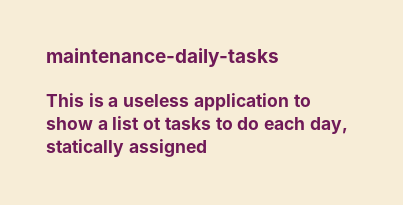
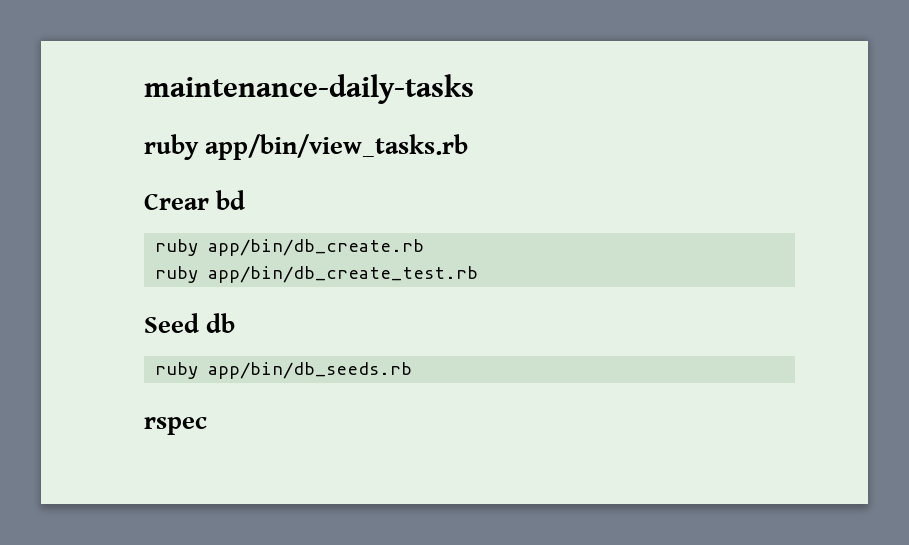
- This is a useless application to show a list ot tasks to do each day, statically assigned
+ ruby app/bin/view_tasks.rb
+ Crear bd
+ ruby app/bin/db_create.rb
+ ruby app/bin/db_create_test.rb
+ Seed db
+ ruby app/bin/db_seeds.rb
+ rspec

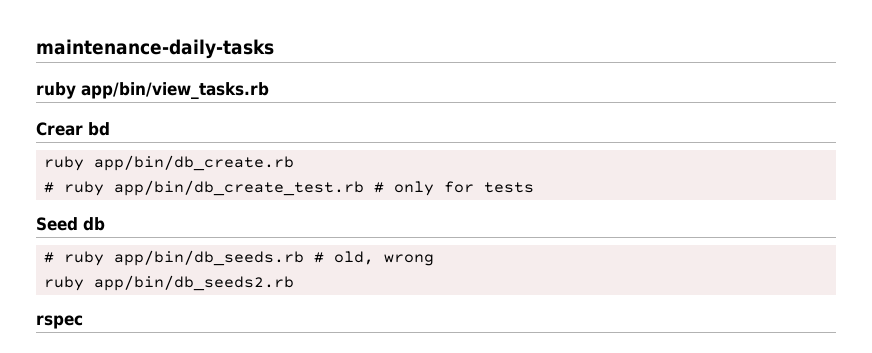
- ruby app/bin/db_create_test.rb
+ # ruby app/bin/db_create_test.rb # only for tests
- ruby app/bin/db_seeds.rb
+ # ruby app/bin/db_seeds.rb # old, wrong
+ ruby app/bin/db_seeds2.rb

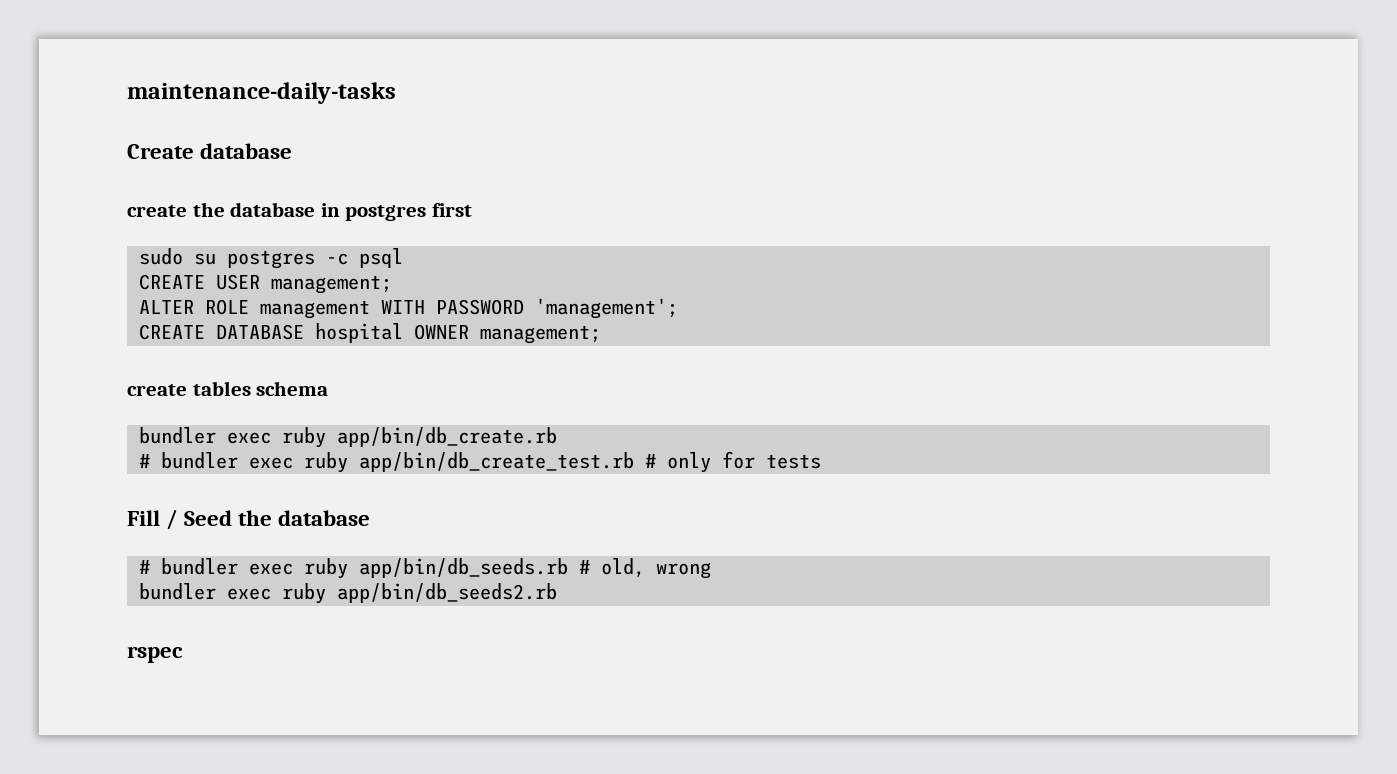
- ruby app/bin/view_tasks.rb
- Crear bd
- ruby app/bin/db_create.rb
+ Create database
+ create the database in postgres first
+ sudo su postgres -c psql
+ CREATE USER management;
+ ALTER ROLE management WITH PASSWORD 'management';
+ CREATE DATABASE hospital OWNER management;
+ create tables schema
+ bundler exec ruby app/bin/db_create.rb
- # ruby app/bin/db_create_test.rb # only for tests
+ # bundler exec ruby app/bin/db_create_test.rb # only for tests
- Seed db
- # ruby app/bin/db_seeds.rb # old, wrong
+ Fill / Seed the database
+ # bundler exec ruby app/bin/db_seeds.rb # old, wrong
- ruby app/bin/db_seeds2.rb
+ bundler exec ruby app/bin/db_seeds2.rb

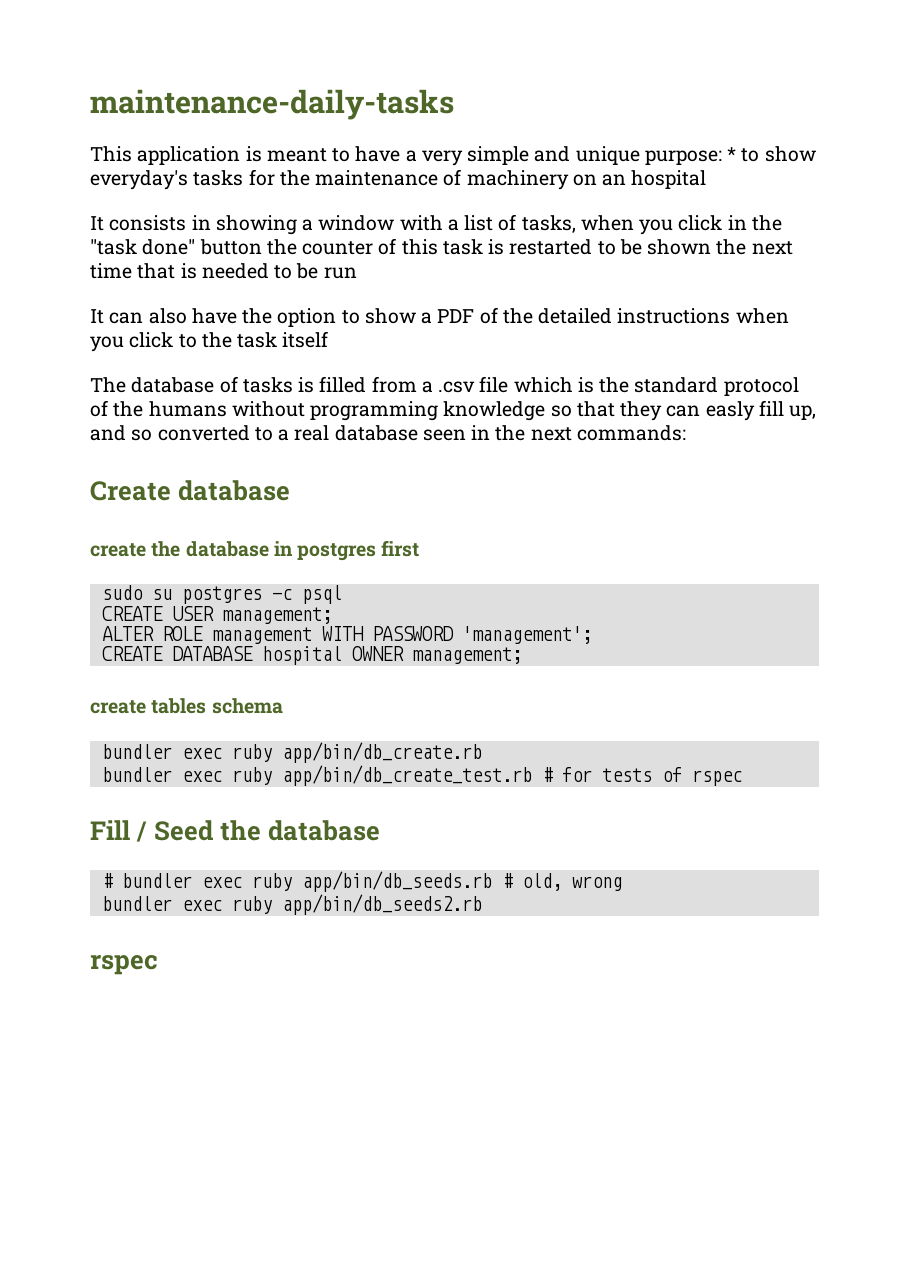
+ This application is meant to have a very simple and unique purpose: * to show everyday's tasks for the maintenance of machinery on an hospital
+ It consists in showing a window with a list of tasks, when you click in the "task done" button the counter of this task is restarted to be shown the next time that is needed to be run
+ It can also have the option to show a PDF of the detailed instructions when you click to the task itself
+ The database of tasks is filled from a .csv file which is the standard protocol of the humans without programming knowledge so that they can easly fill up, and so converted to a real database seen in the next commands:
- # bundler exec ruby app/bin/db_create_test.rb # only for tests
+ bundler exec ruby app/bin/db_create_test.rb # for tests of rspec

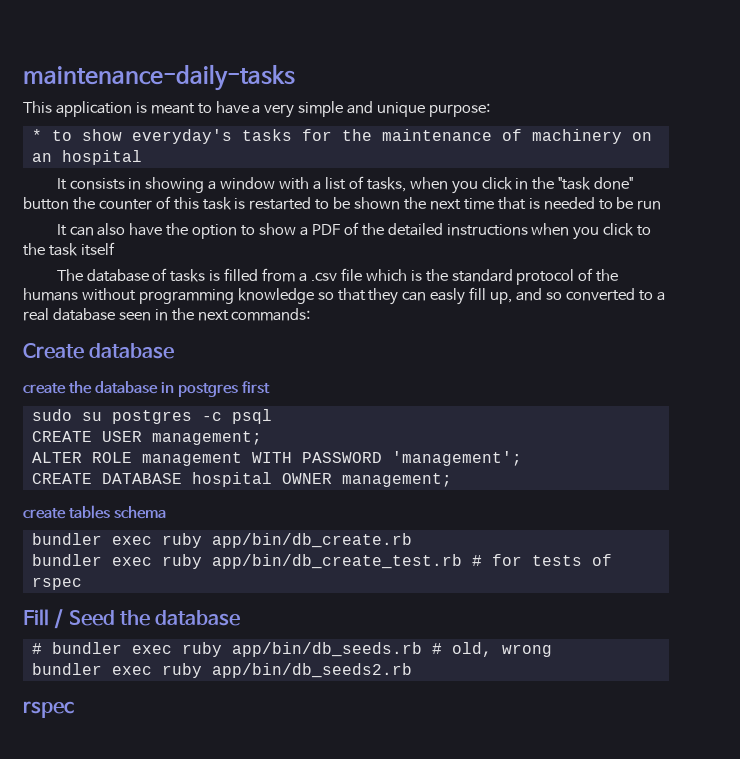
- This application is meant to have a very simple and unique purpose: * to show everyday's tasks for the maintenance of machinery on an hospital
+ This application is meant to have a very simple and unique purpose:
+ * to show everyday's tasks for the maintenance of machinery on an hospital

